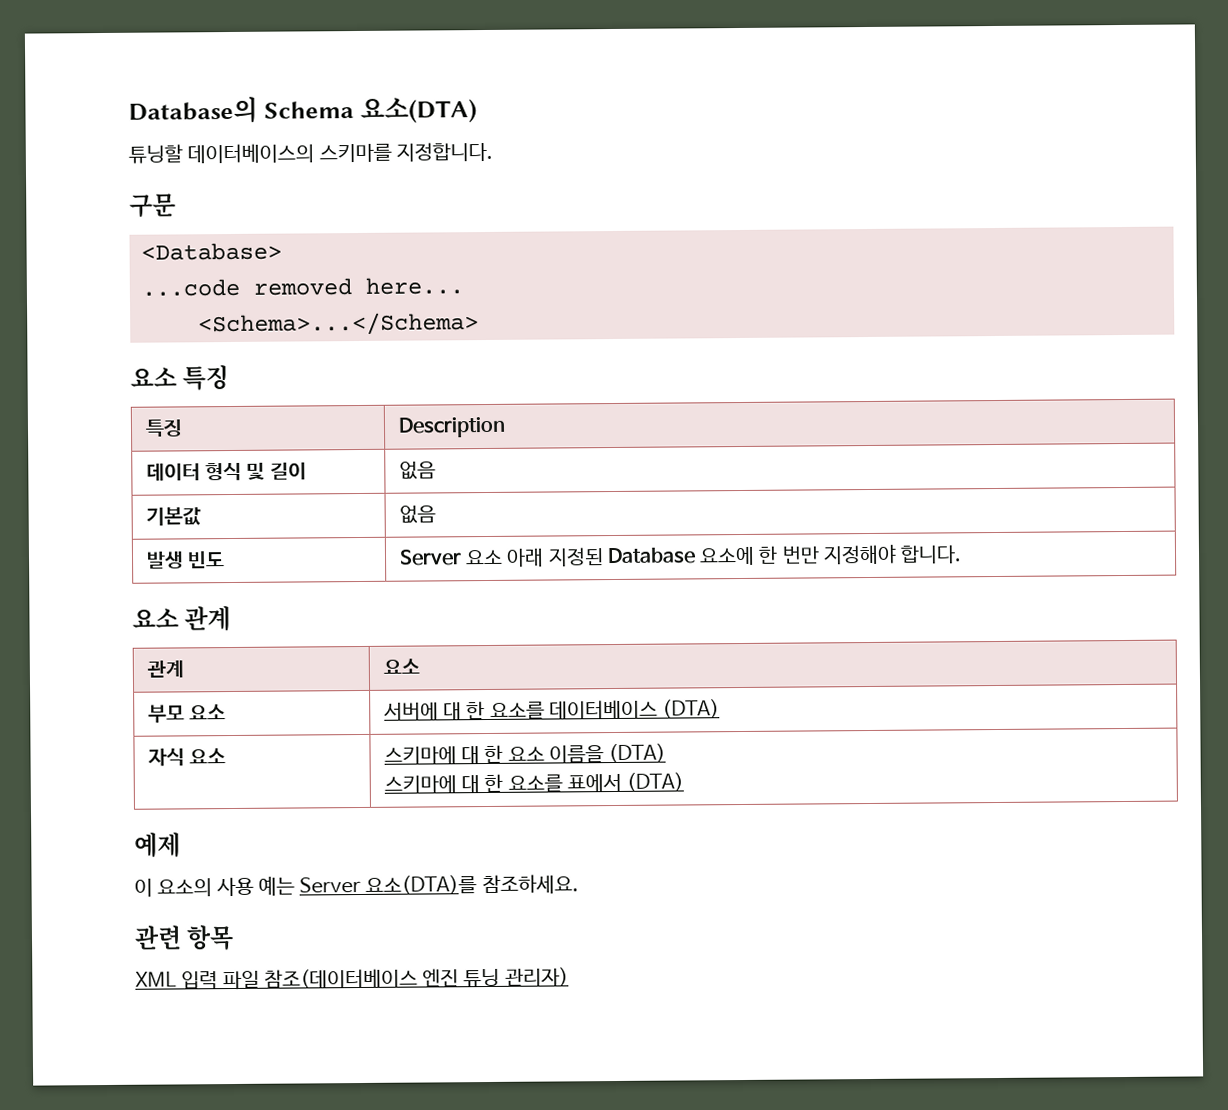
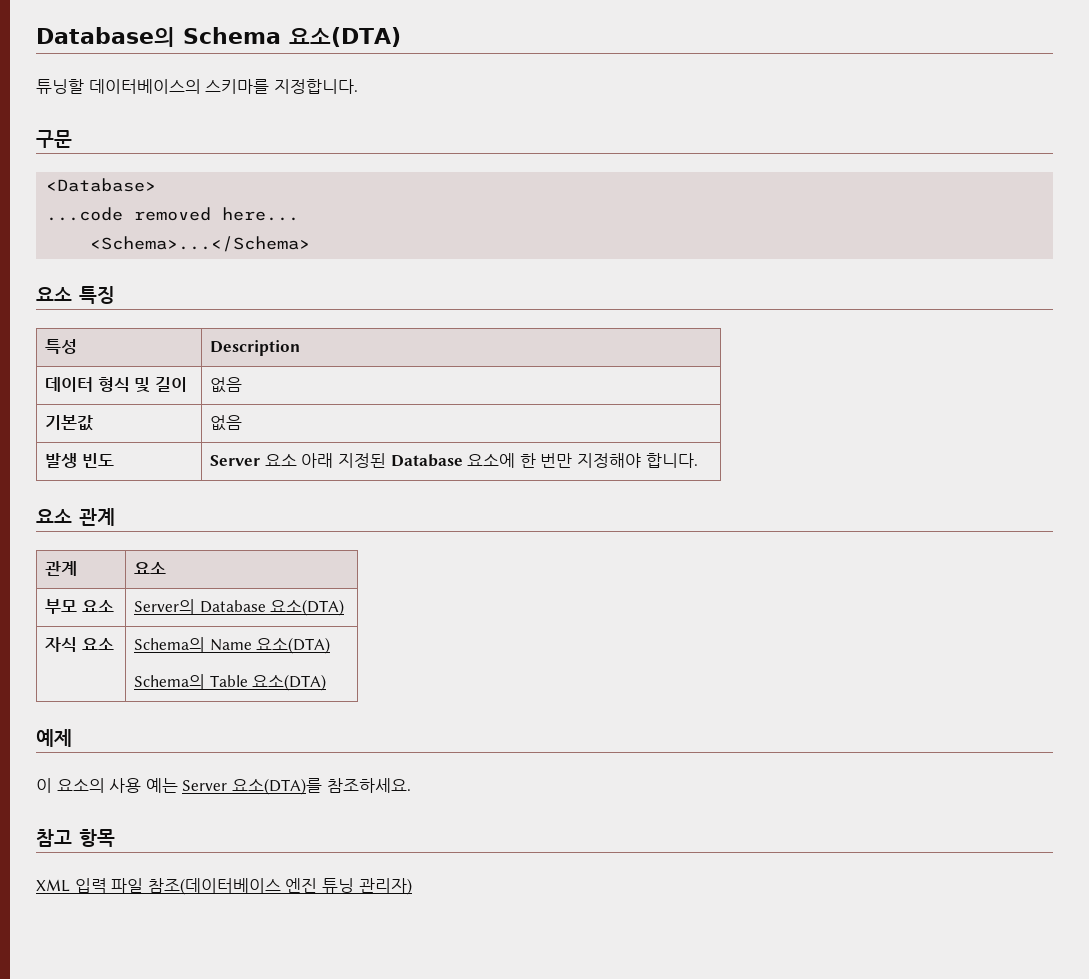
- 특징 | Description
+ 특성 | Description
- 부모 요소 | 서버에 대 한 요소를 데이터베이스 (DTA)
- 자식 요소 | 스키마에 대 한 요소 이름을 (DTA)
- 스키마에 대 한 요소를 표에서 (DTA)
+ 부모 요소 | Server의 Database 요소(DTA)
+ 자식 요소 | Schema의 Name 요소(DTA)
+ Schema의 Table 요소(DTA)
- 관련 항목
+ 참고 항목

